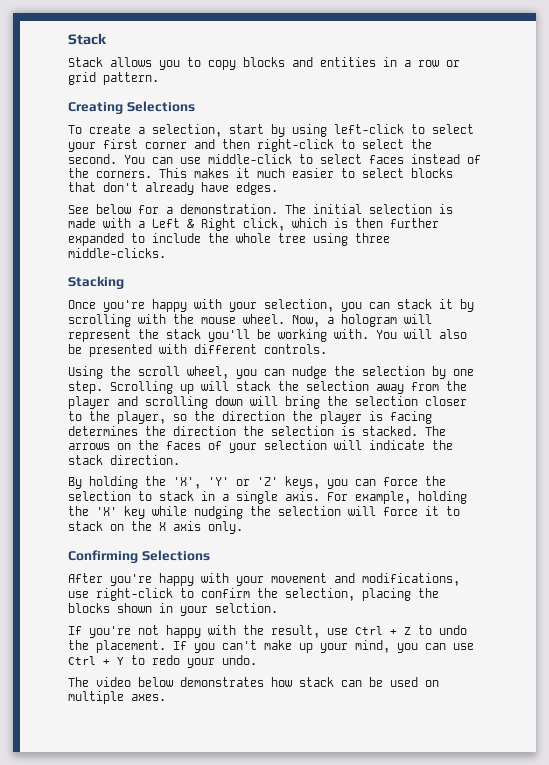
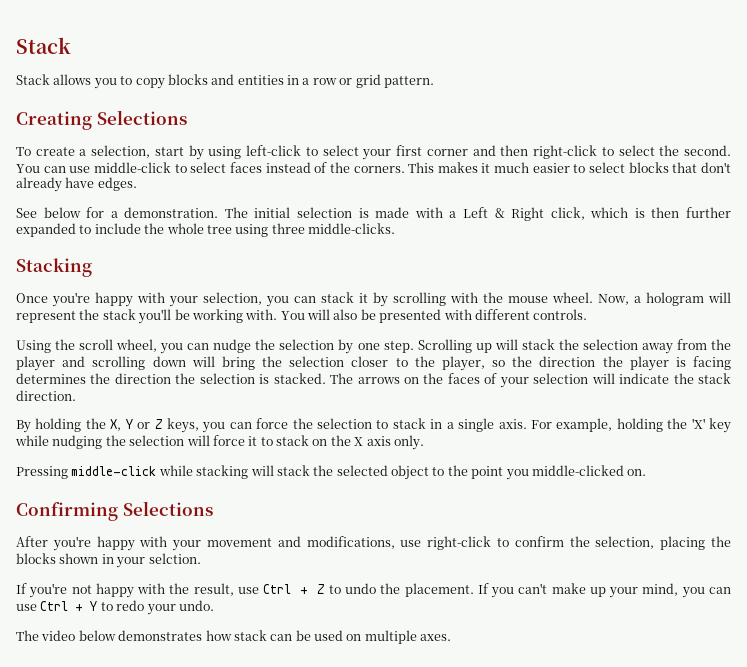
- By holding the 'X', 'Y' or 'Z' keys, you can force the selection to stack in a single axis.
+ By holding the X, Y or Z keys, you can force the selection to stack in a single axis.
+ Pressing middle-click while stacking will stack the selected object to the point you middle-clicked on.

